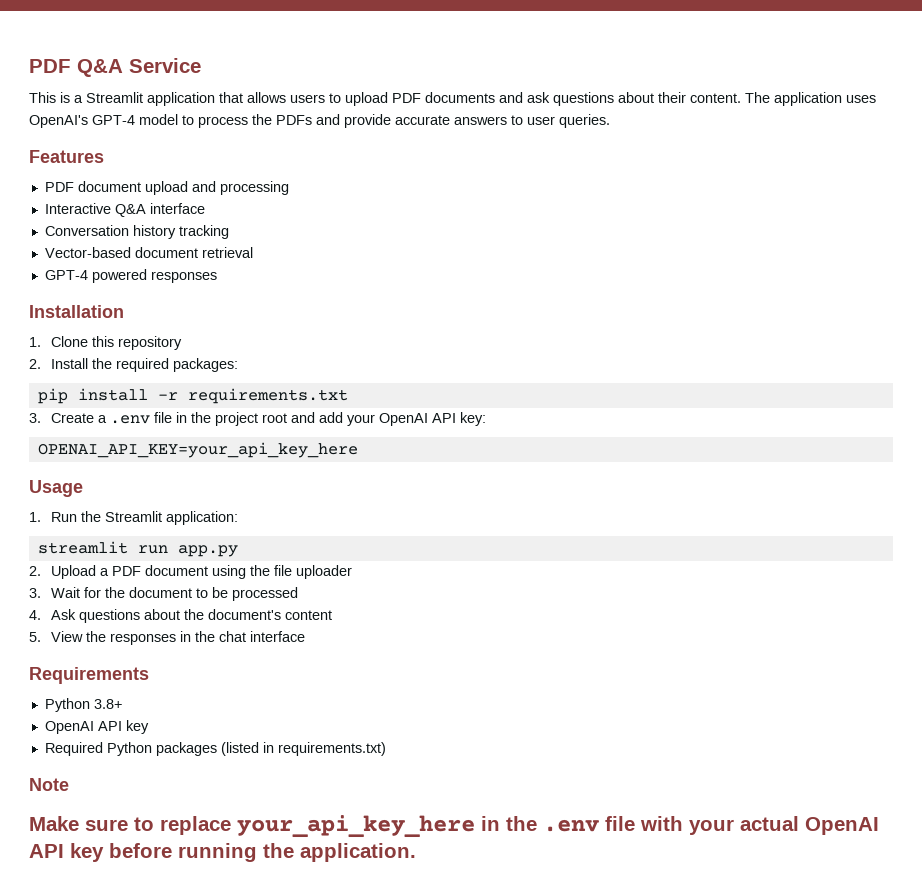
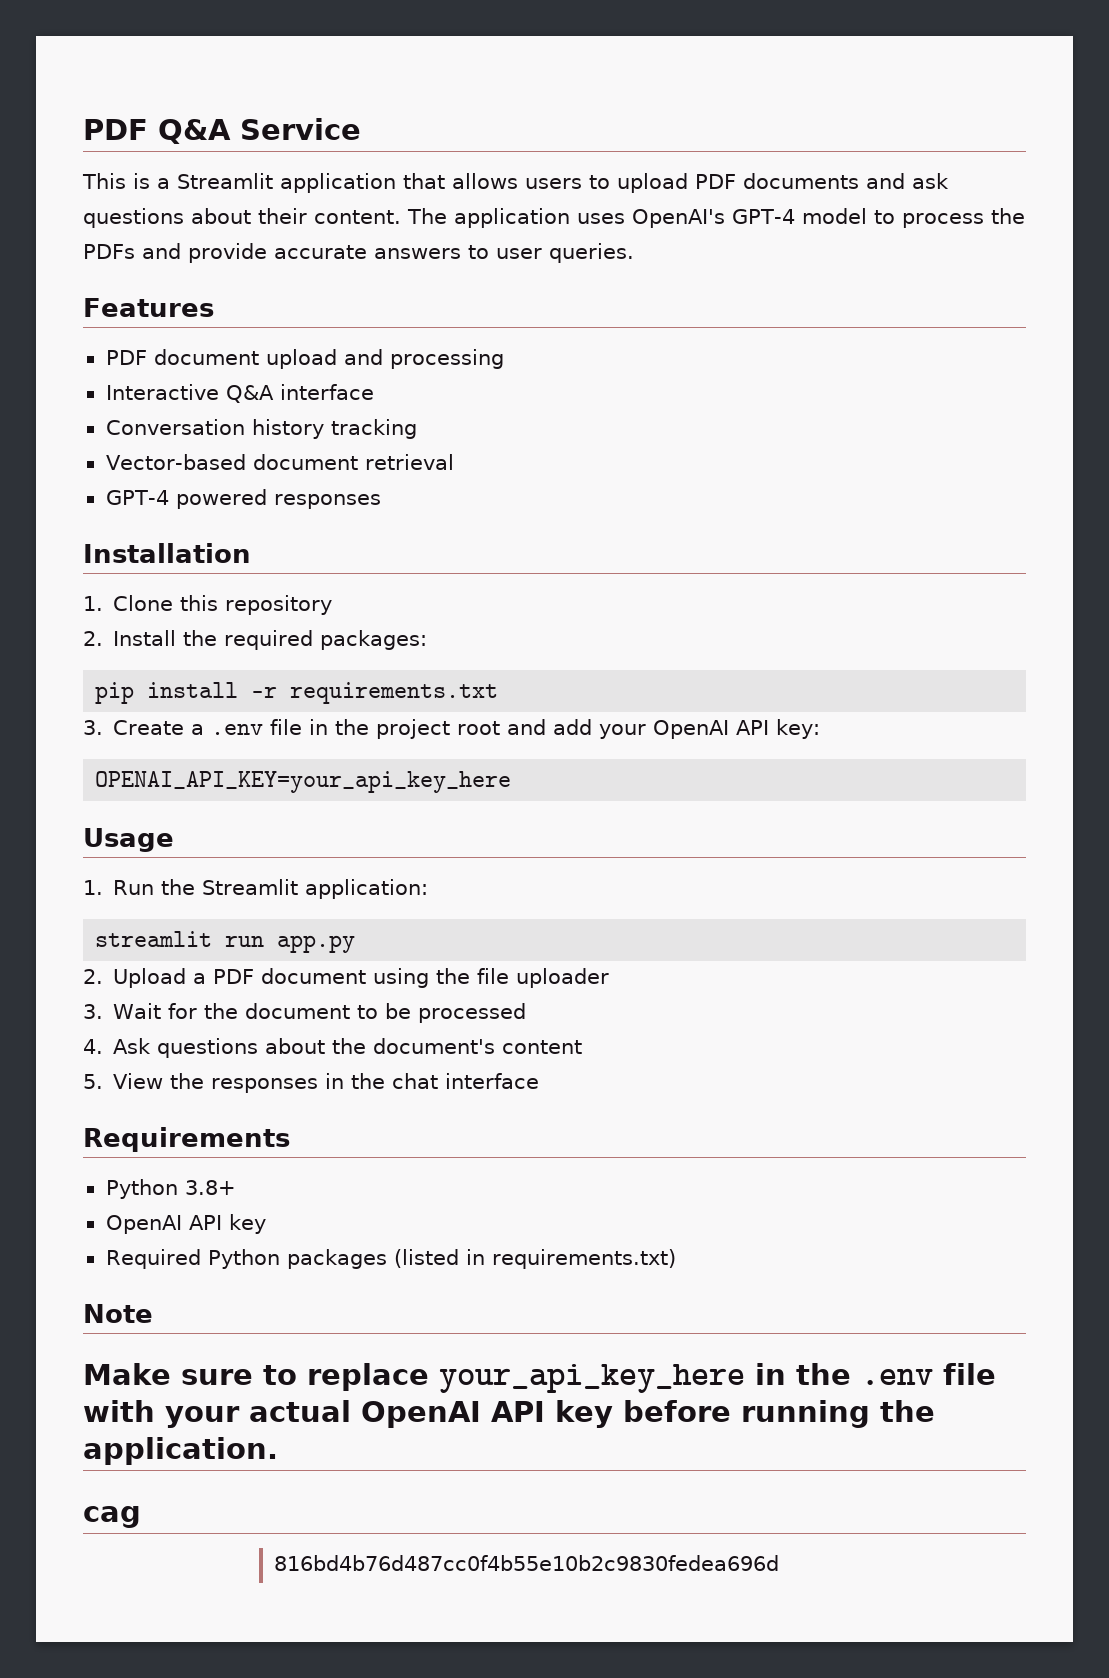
+ cag
+ 816bd4b76d487cc0f4b55e10b2c9830fedea696d

